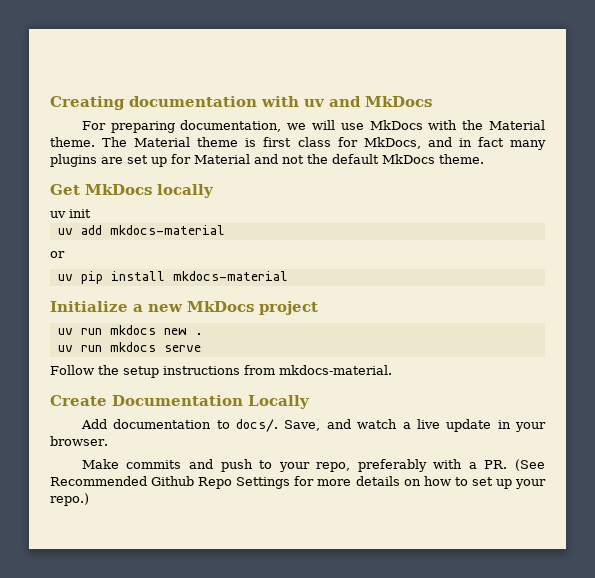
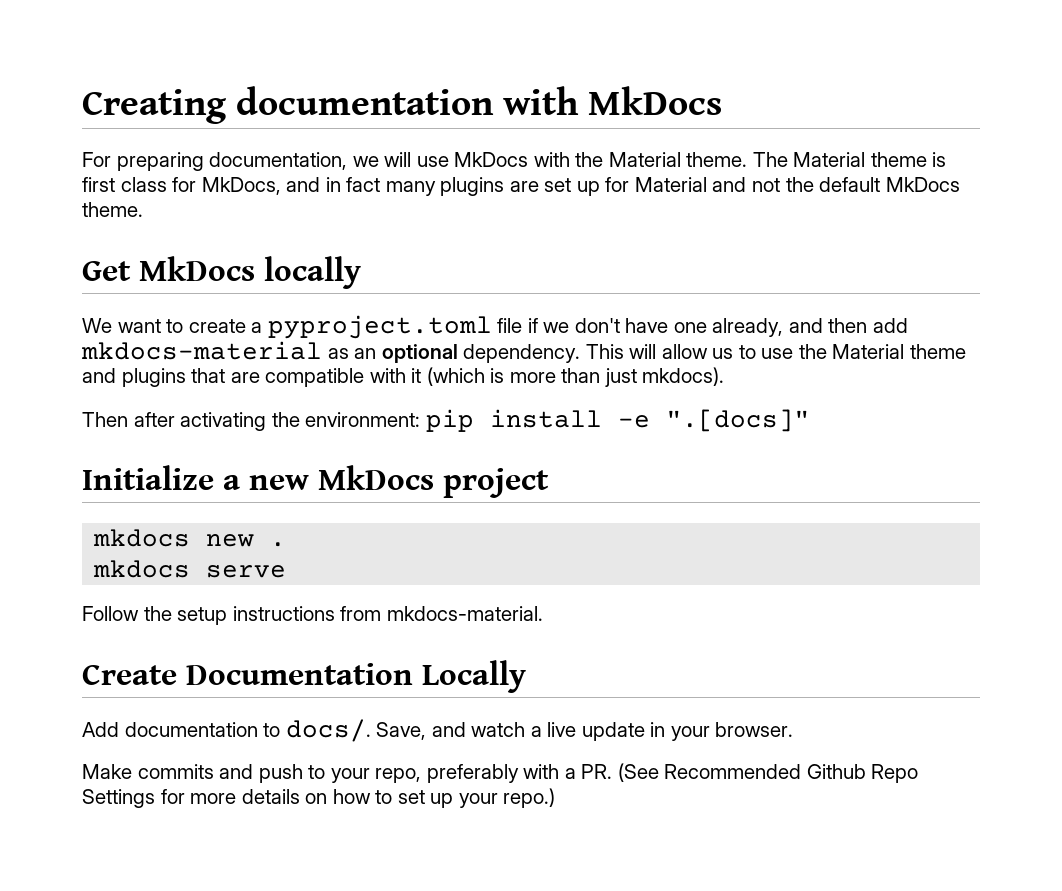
- Creating documentation with uv and MkDocs
+ Creating documentation with MkDocs
- uv init
- uv add mkdocs-material
- or
- uv pip install mkdocs-material
+ We want to create a pyproject.toml file if we don't have one already, and then add mkdocs-material as an optional dependency. This will allow us to use the Material theme and plugins that are compatible with it (which is more than just mkdocs).
+ Then after activating the environment: pip install -e ".[docs]"
- uv run mkdocs new .
+ mkdocs new .
- uv run mkdocs serve
+ mkdocs serve

